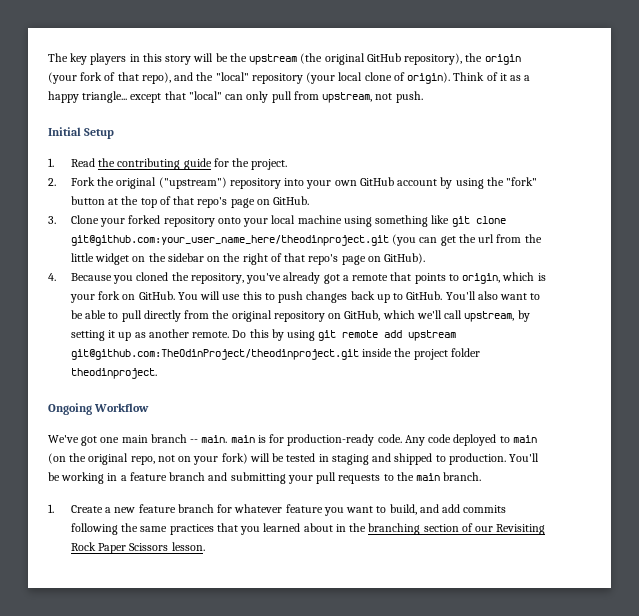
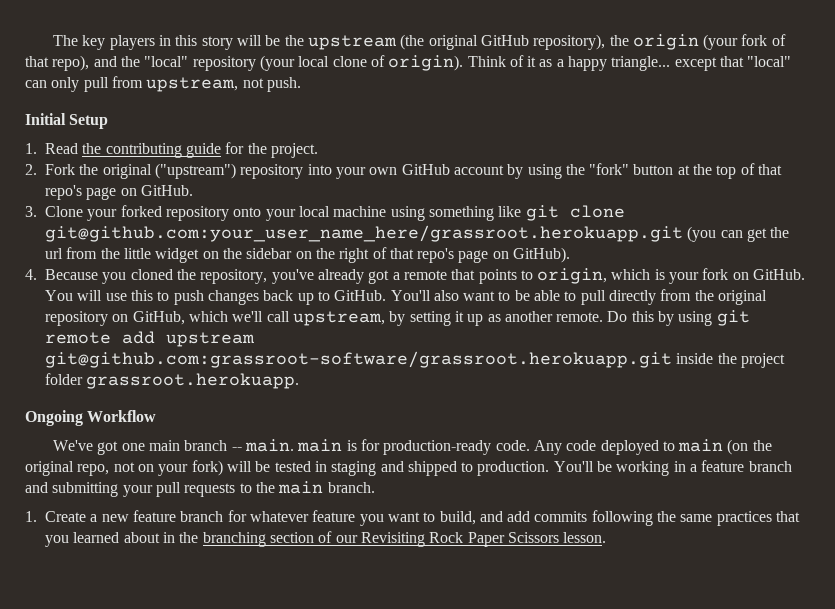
- 3. Clone your forked repository onto your local machine using something like git clone git@github.com:your_user_name_here/theodinproject.git (you can get the url from the little widget on the sidebar on the right of that repo's page on GitHub).
+ 3. Clone your forked repository onto your local machine using something like git clone git@github.com:your_user_name_here/grassroot.herokuapp.git (you can get the url from the little widget on the sidebar on the right of that repo's page on GitHub).
- Do this by using git remote add upstream git@github.com:TheOdinProject/theodinproject.git inside the project folder theodinproject.
+ Do this by using git remote add upstream git@github.com:grassroot-software/grassroot.herokuapp.git inside the project folder grassroot.herokuapp.

